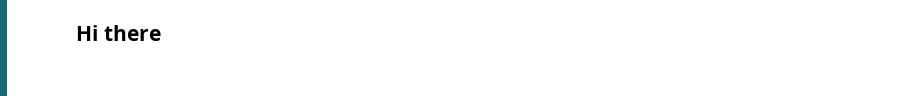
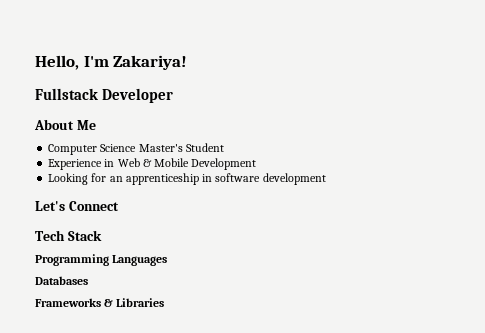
- Hi there
+ Hello, I'm Zakariya!
+ Fullstack Developer
+ About Me
+ Computer Science Master's Student
+ Experience in Web & Mobile Development
+ Looking for an apprenticeship in software development
+ Let's Connect
+ Tech Stack
+ Programming Languages
+ Databases
+ Frameworks & Libraries

